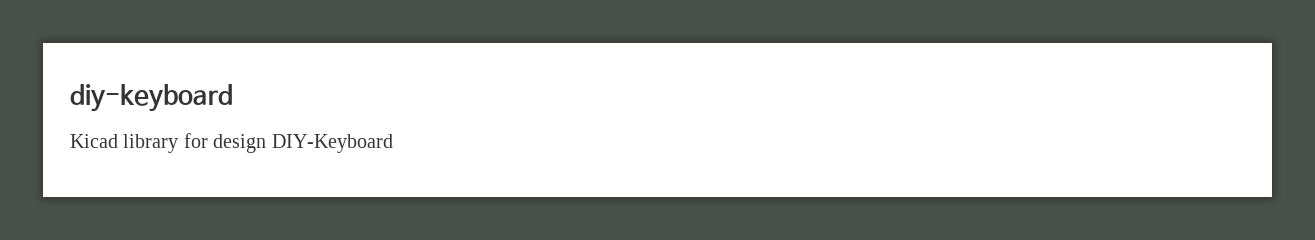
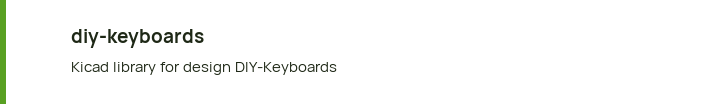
- diy-keyboard
+ diy-keyboards
- Kicad library for design DIY-Keyboard
+ Kicad library for design DIY-Keyboards

